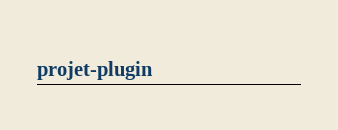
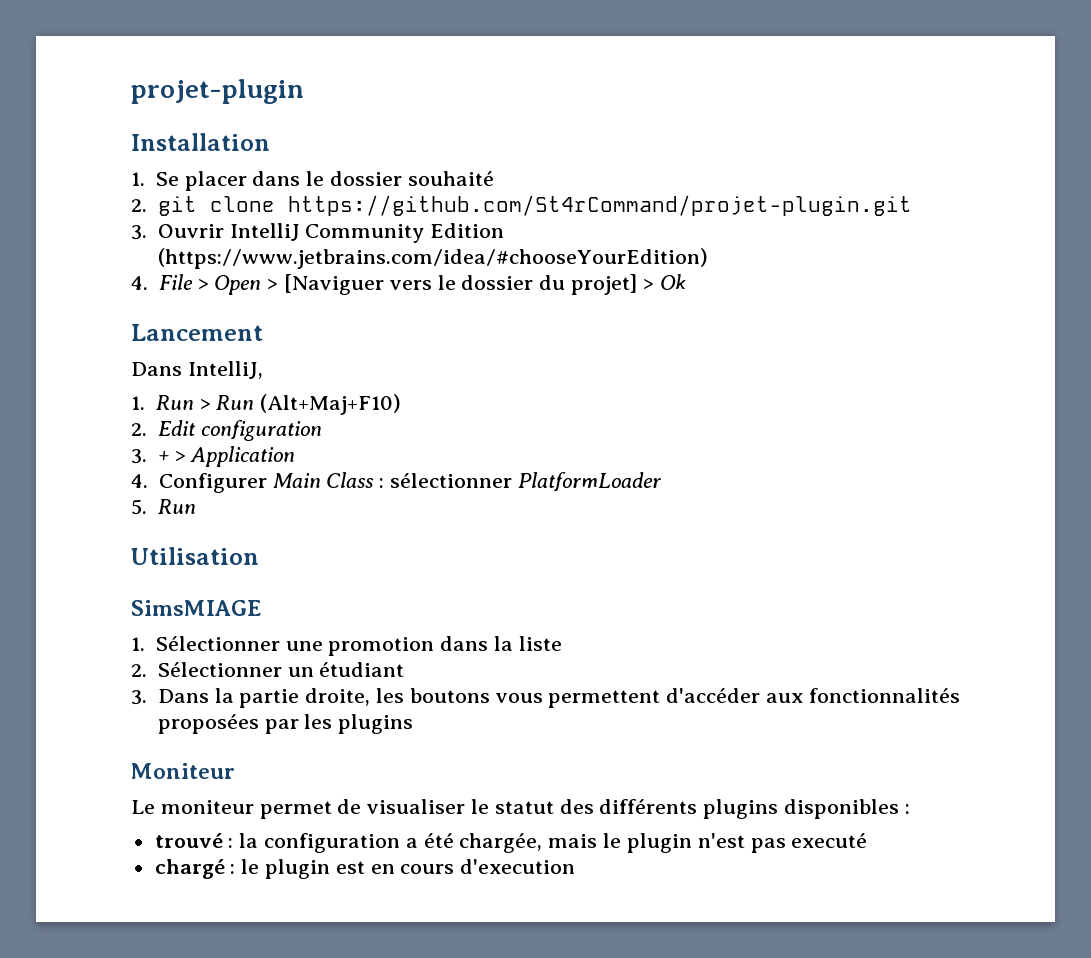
+ Installation
+ 1. Se placer dans le dossier souhaité
+ 2. git clone https://github.com/St4rCommand/projet-plugin.git
+ 3. Ouvrir IntelliJ Community Edition (https://www.jetbrains.com/idea/#chooseYourEdition)
+ 4. File > Open > [Naviguer vers le dossier du projet] > Ok
+ Lancement
+ Dans IntelliJ,
+ 1. Run > Run (Alt+Maj+F10)
+ 2. Edit configuration
+ 3. + > Application
+ 4. Configurer Main Class : sélectionner PlatformLoader
+ 5. Run
+ Utilisation
+ SimsMIAGE
+ 1. Sélectionner une promotion dans la liste
+ 2. Sélectionner un étudiant
+ 3. Dans la partie droite, les boutons vous permettent d'accéder aux fonctionnalités proposées par les plugins
+ Moniteur
+ Le moniteur permet de visualiser le statut des différents plugins disponibles :
+ trouvé : la configuration a été chargée, mais le plugin n'est pas executé
+ chargé : le plugin est en cours d'execution

